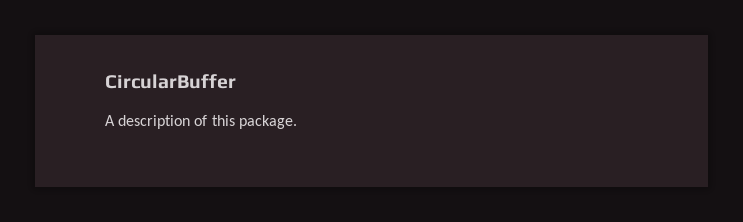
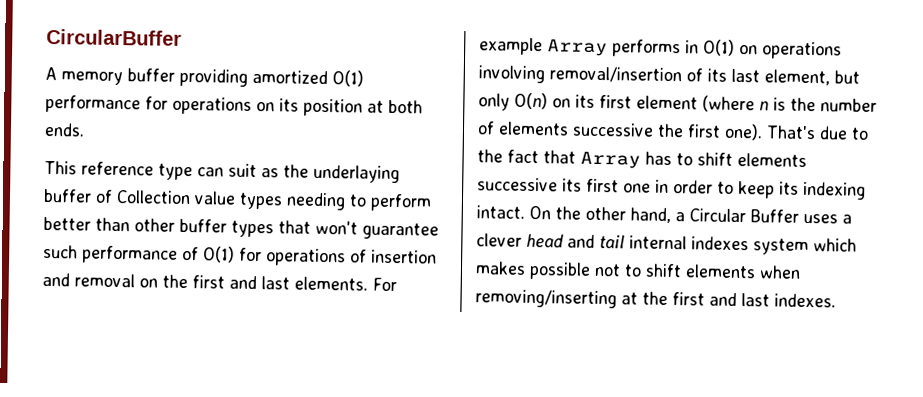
- A description of this package.
+ A memory buffer providing amortized O(1) performance for operations on its position at both ends.
+ This reference type can suit as the underlaying buffer of Collection value types needing to perform better than other buffer types that won't guarantee such performance of O(1) for operations of insertion and removal on the first and last elements. For example Array performs in O(1) on operations involving removal/insertion of its last element, but only O(n) on its first element (where n is the number of elements successive the first one). That's due to the fact that Array has to shift elements successive its first one in order to keep its indexing intact. On the other hand, a Circular Buffer uses a clever head and tail internal indexes system which makes possible not to shift elements when removing/inserting at the first and last indexes.

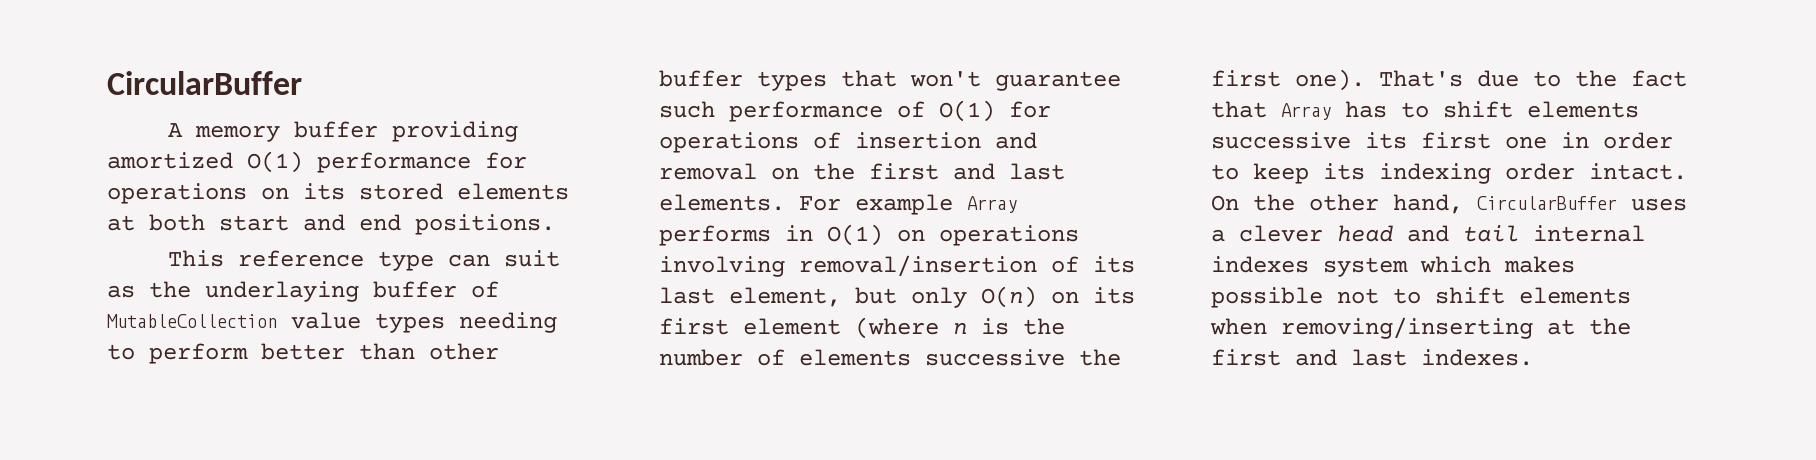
- A memory buffer providing amortized O(1) performance for operations on its position at both ends.
+ A memory buffer providing amortized O(1) performance for operations on its stored elements at both start and end positions.
- This reference type can suit as the underlaying buffer of Collection value types needing to perform better than other buffer types that won't guarantee such performance of O(1) for operations of insertion and removal on the first and last elements.
+ This reference type can suit as the underlaying buffer of MutableCollection value types needing to perform better than other buffer types that won't guarantee such performance of O(1) for operations of insertion and removal on the first and last elements.
- That's due to the fact that Array has to shift elements successive its first one in order to keep its indexing intact.
+ That's due to the fact that Array has to shift elements successive its first one in order to keep its indexing order intact.
- On the other hand, a Circular Buffer uses a clever head and tail internal indexes system which makes possible not to shift elements when removing/inserting at the first and last indexes.
+ On the other hand, CircularBuffer uses a clever head and tail internal indexes system which makes possible not to shift elements when removing/inserting at the first and last indexes.

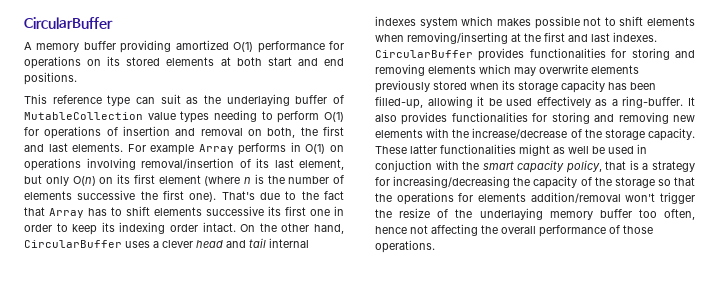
- This reference type can suit as the underlaying buffer of MutableCollection value types needing to perform better than other buffer types that won't guarantee such performance of O(1) for operations of insertion and removal on the first and last elements.
+ This reference type can suit as the underlaying buffer of MutableCollection value types needing to perform O(1) for operations of insertion and removal on both, the first and last elements.
+ CircularBuffer provides functionalities for storing and removing elements which may overwrite elements previously stored when its storage capacity has been filled-up, allowing it be used effectively as a ring-buffer. It also provides functionalities for storing and removing new elements with the increase/decrease of the storage capacity. These latter functionalities might as well be used in conjuction with the smart capacity policy, that is a strategy for increasing/decreasing the capacity of the storage so that the operations for elements addition/removal won't trigger the resize of the underlaying memory buffer too often, hence not affecting the overall performance of those operations.

